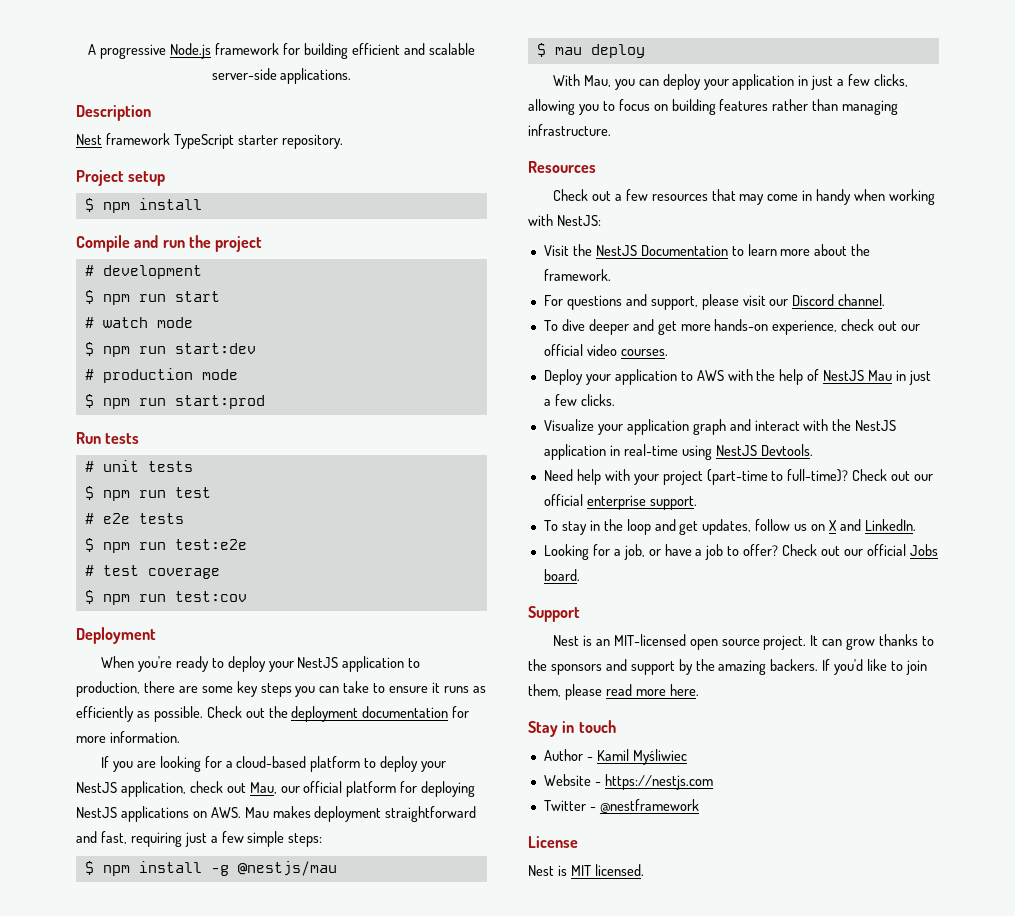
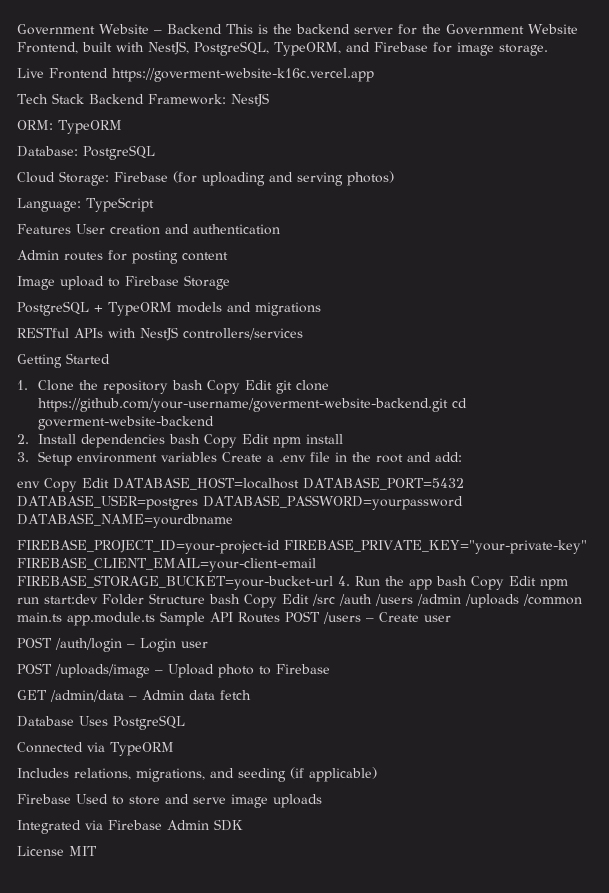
- A progressive Node.js framework for building efficient and scalable server-side applications.
- Description
- Nest framework TypeScript starter repository.
- Project setup
- $ npm install
- Compile and run the project
- # development
- $ npm run start
- # watch mode
- $ npm run start:dev
- # production mode
- $ npm run start:prod
- Run tests
- # unit tests
- $ npm run test
- # e2e tests
- $ npm run test:e2e
- # test coverage
- $ npm run test:cov
- Deployment
- When you're ready to deploy your NestJS application to production, there are some key steps you can take to ensure it runs as efficiently as possible. Check out the deployment documentation for more information.
- If you are looking for a cloud-based platform to deploy your NestJS application, check out Mau, our official platform for deploying NestJS applications on AWS. Mau makes deployment straightforward and fast, requiring just a few simple steps:
- $ npm install -g @nestjs/mau
- $ mau deploy
- With Mau, you can deploy your application in just a few clicks, allowing you to focus on building features rather than managing infrastructure.
- Resources
- Check out a few resources that may come in handy when working with NestJS:
- Visit the NestJS Documentation to learn more about the framework.
- For questions and support, please visit our Discord channel.
- To dive deeper and get more hands-on experience, check out our official video courses.
- Deploy your application to AWS with the help of NestJS Mau in just a few clicks.
- Visualize your application graph and interact with the NestJS application in real-time using NestJS Devtools.
- Need help with your project (part-time to full-time)? Check out our official enterprise support.
- To stay in the loop and get updates, follow us on X and LinkedIn.
- Looking for a job, or have a job to offer? Check out our official Jobs board.
- Support
- Nest is an MIT-licensed open source project. It can grow thanks to the sponsors and support by the amazing backers. If you'd like to join them, please read more here.
- Stay in touch
- Author - Kamil Myśliwiec
- Website - https://nestjs.com
- Twitter - @nestframework
- License
- Nest is MIT licensed.
+ Government Website – Backend This is the backend server for the Government Website Frontend, built with NestJS, PostgreSQL, TypeORM, and Firebase for image storage.
+ Live Frontend https://goverment-website-k16c.vercel.app
+ Tech Stack Backend Framework: NestJS
+ ORM: TypeORM
+ Database: PostgreSQL
+ Cloud Storage: Firebase (for uploading and serving photos)
+ Language: TypeScript
+ Features User creation and authentication
+ Admin routes for posting content
+ Image upload to Firebase Storage
+ PostgreSQL + TypeORM models and migrations
+ RESTful APIs with NestJS controllers/services
+ Getting Started
+ 1. Clone the repository bash Copy Edit git clone https://github.com/your-username/goverment-website-backend.git cd goverment-website-backend
+ 2. Install dependencies bash Copy Edit npm install
+ 3. Setup environment variables Create a .env file in the root and add:
+ env Copy Edit DATABASE_HOST=localhost DATABASE_PORT=5432 DATABASE_USER=postgres DATABASE_PASSWORD=yourpassword DATABASE_NAME=yourdbname
+ FIREBASE_PROJECT_ID=your-project-id FIREBASE_PRIVATE_KEY="your-private-key" FIREBASE_CLIENT_EMAIL=your-client-email FIREBASE_STORAGE_BUCKET=your-bucket-url 4. Run the app bash Copy Edit npm run start:dev Folder Structure bash Copy Edit /src /auth /users /admin /uploads /common main.ts app.module.ts Sample API Routes POST /users – Create user
+ POST /auth/login – Login user
+ POST /uploads/image – Upload photo to Firebase
+ GET /admin/data – Admin data fetch
+ Database Uses PostgreSQL
+ Connected via TypeORM
+ Includes relations, migrations, and seeding (if applicable)
+ Firebase Used to store and serve image uploads
+ Integrated via Firebase Admin SDK
+ License MIT

